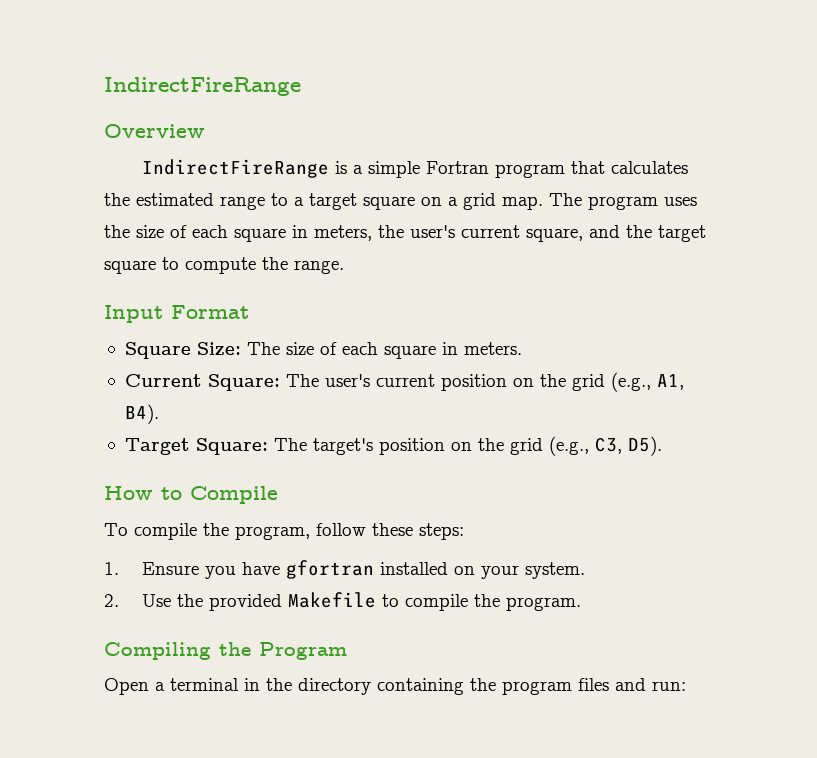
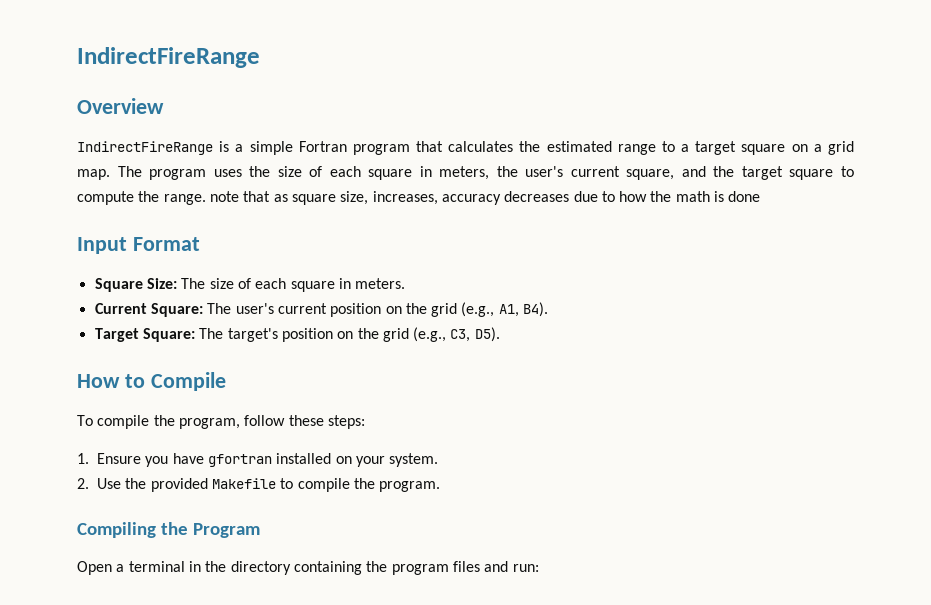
- The program uses the size of each square in meters, the user's current square, and the target square to compute the range.
+ The program uses the size of each square in meters, the user's current square, and the target square to compute the range. note that as square size, increases, accuracy decreases due to how the math is done

